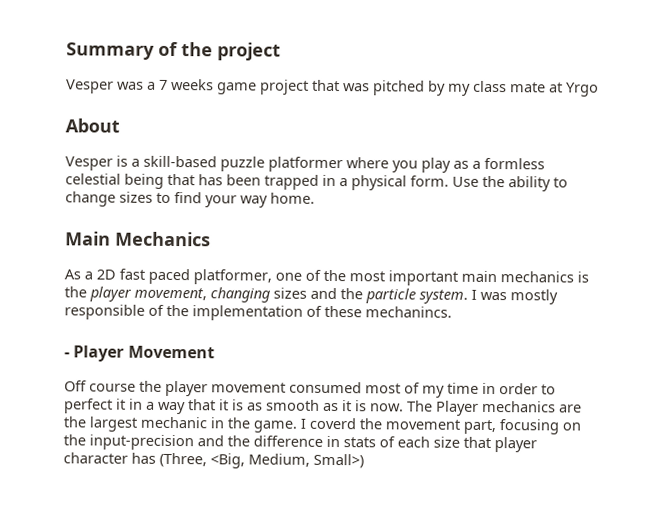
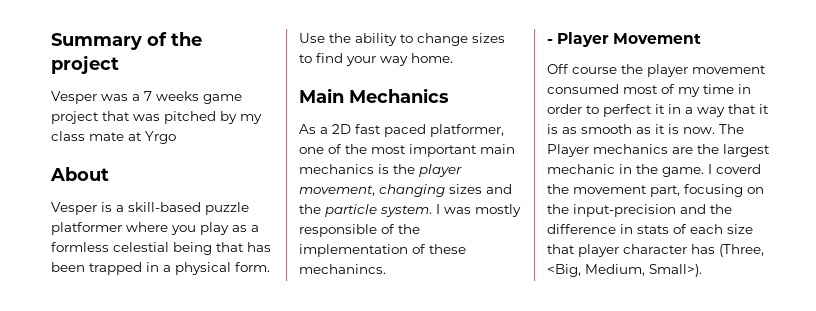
- I coverd the movement part, focusing on the input-precision and the difference in stats of each size that player character has (Three, <Big, Medium, Small>)
+ I coverd the movement part, focusing on the input-precision and the difference in stats of each size that player character has (Three, <Big, Medium, Small>).

